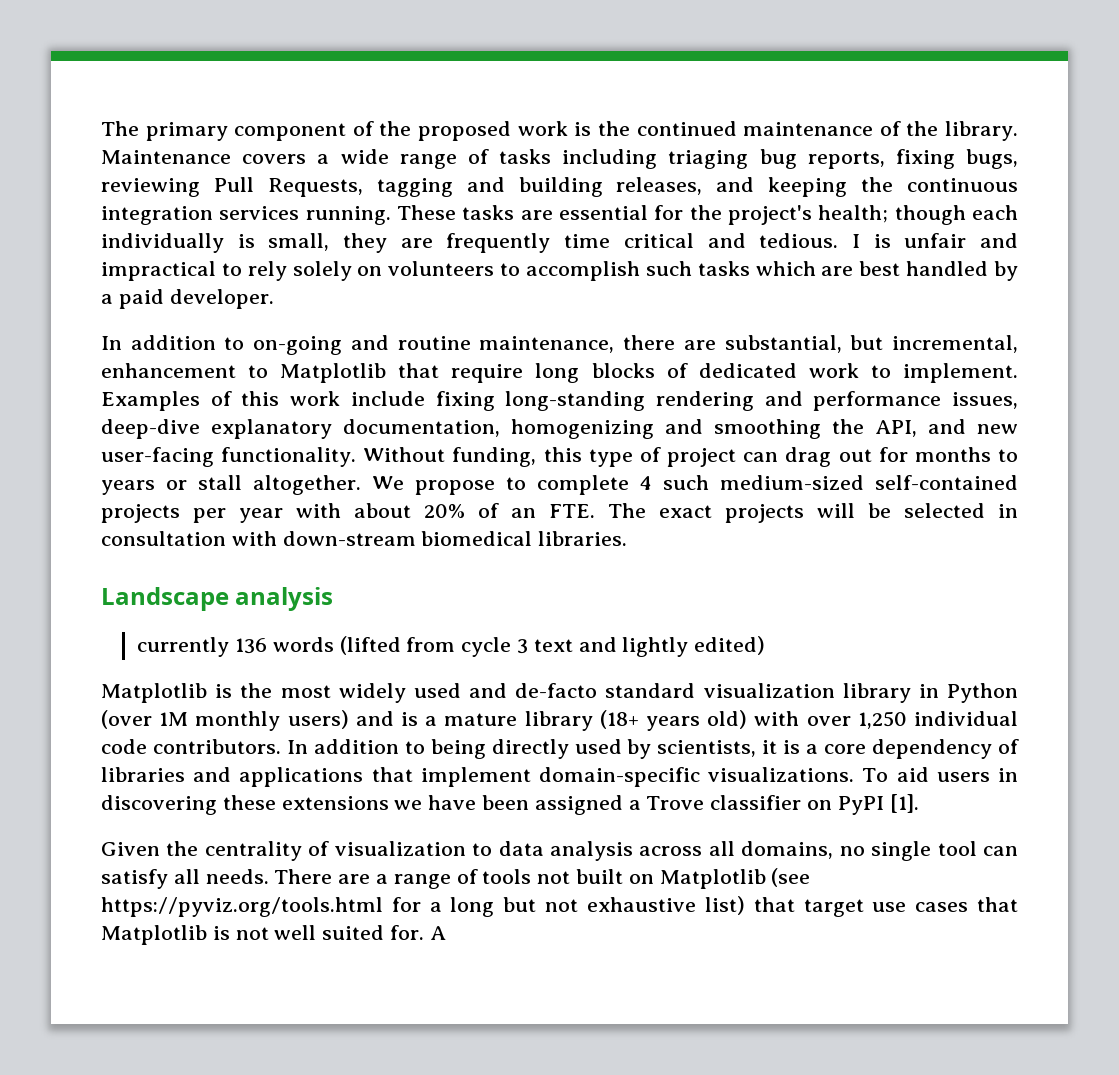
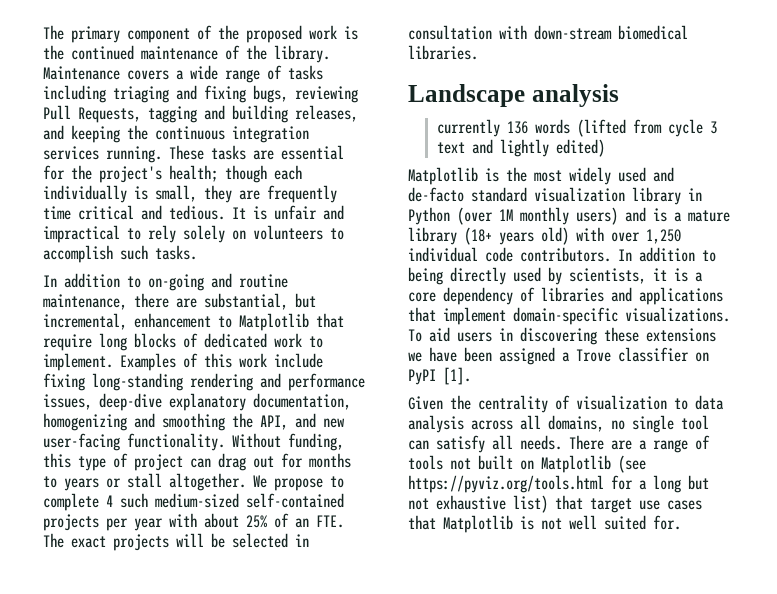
- Maintenance covers a wide range of tasks including triaging bug reports, fixing bugs, reviewing Pull Requests, tagging and building releases, and keeping the continuous integration services running.
+ Maintenance covers a wide range of tasks including triaging and fixing bugs, reviewing Pull Requests, tagging and building releases, and keeping the continuous integration services running.
- I is unfair and impractical to rely solely on volunteers to accomplish such tasks which are best handled by a paid developer.
+ It is unfair and impractical to rely solely on volunteers to accomplish such tasks.
- We propose to complete 4 such medium-sized self-contained projects per year with about 20% of an FTE. The exact projects will be selected in consultation with down-stream biomedical libraries.
+ We propose to complete 4 such medium-sized self-contained projects per year with about 25% of an FTE. The exact projects will be selected in consultation with down-stream biomedical libraries.
- A

